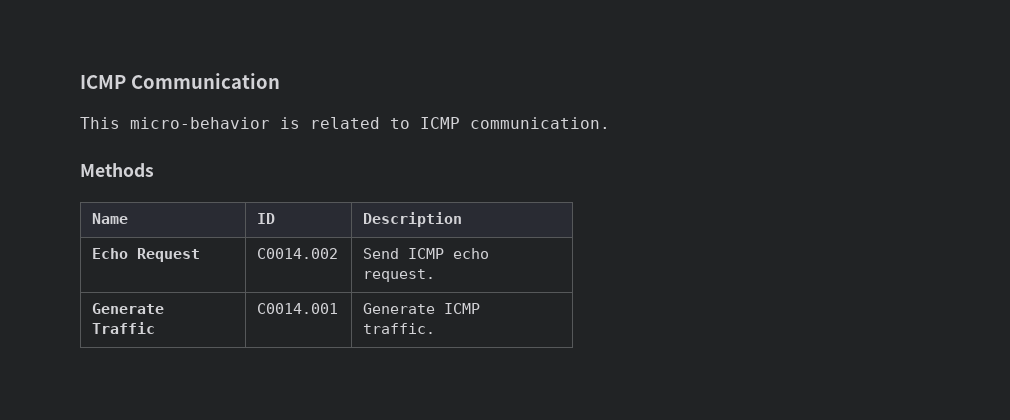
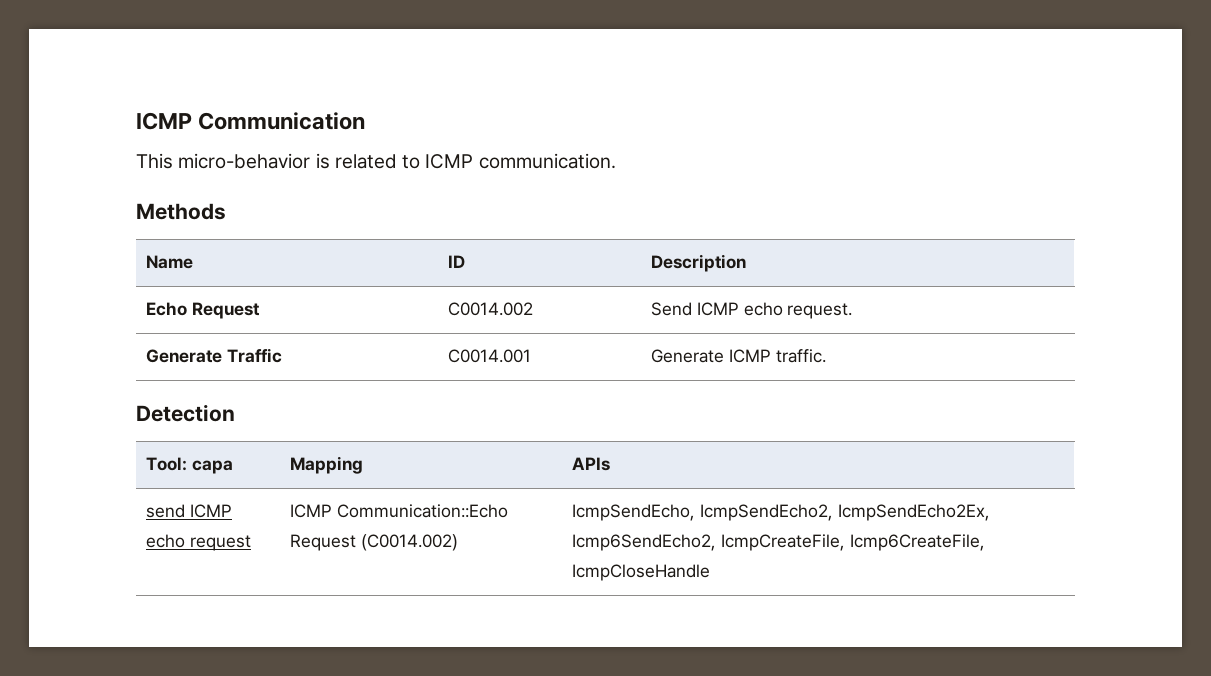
+ Detection
+ Tool: capa | Mapping | APIs
+ send ICMP echo request | ICMP Communication::Echo Request (C0014.002) | IcmpSendEcho, IcmpSendEcho2, IcmpSendEcho2Ex, Icmp6SendEcho2, IcmpCreateFile, Icmp6CreateFile, IcmpCloseHandle

